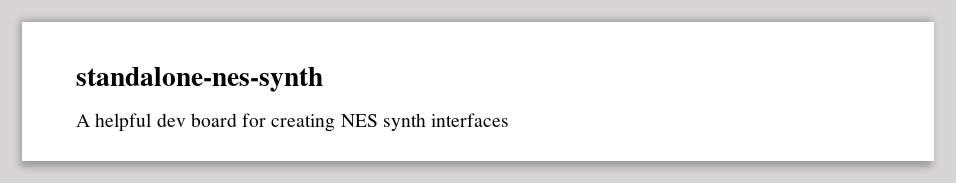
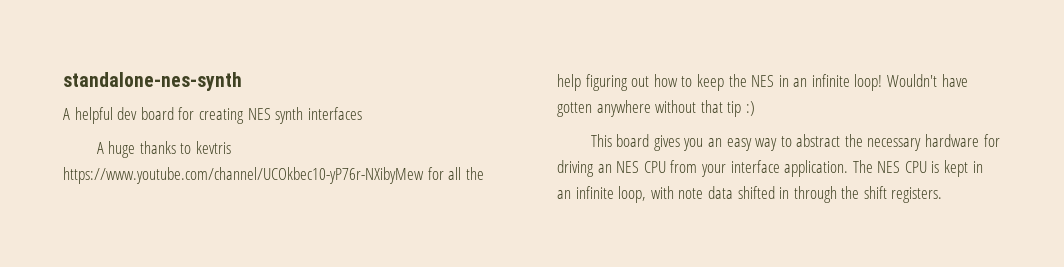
+ A huge thanks to kevtris https://www.youtube.com/channel/UCOkbec10-yP76r-NXibyMew for all the help figuring out how to keep the NES in an infinite loop! Wouldn't have gotten anywhere without that tip :)
+ This board gives you an easy way to abstract the necessary hardware for driving an NES CPU from your interface application. The NES CPU is kept in an infinite loop, with note data shifted in through the shift registers.

